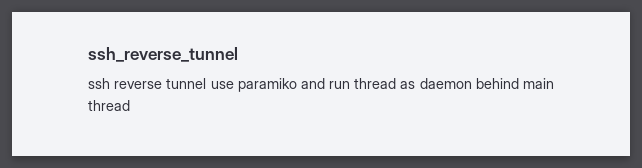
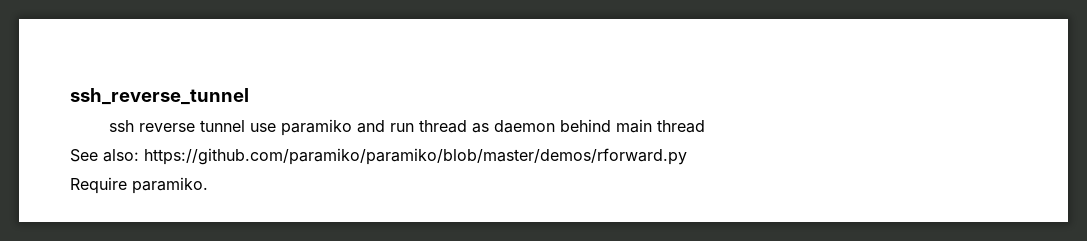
+ See also: https://github.com/paramiko/paramiko/blob/master/demos/rforward.py
+ Require paramiko.

